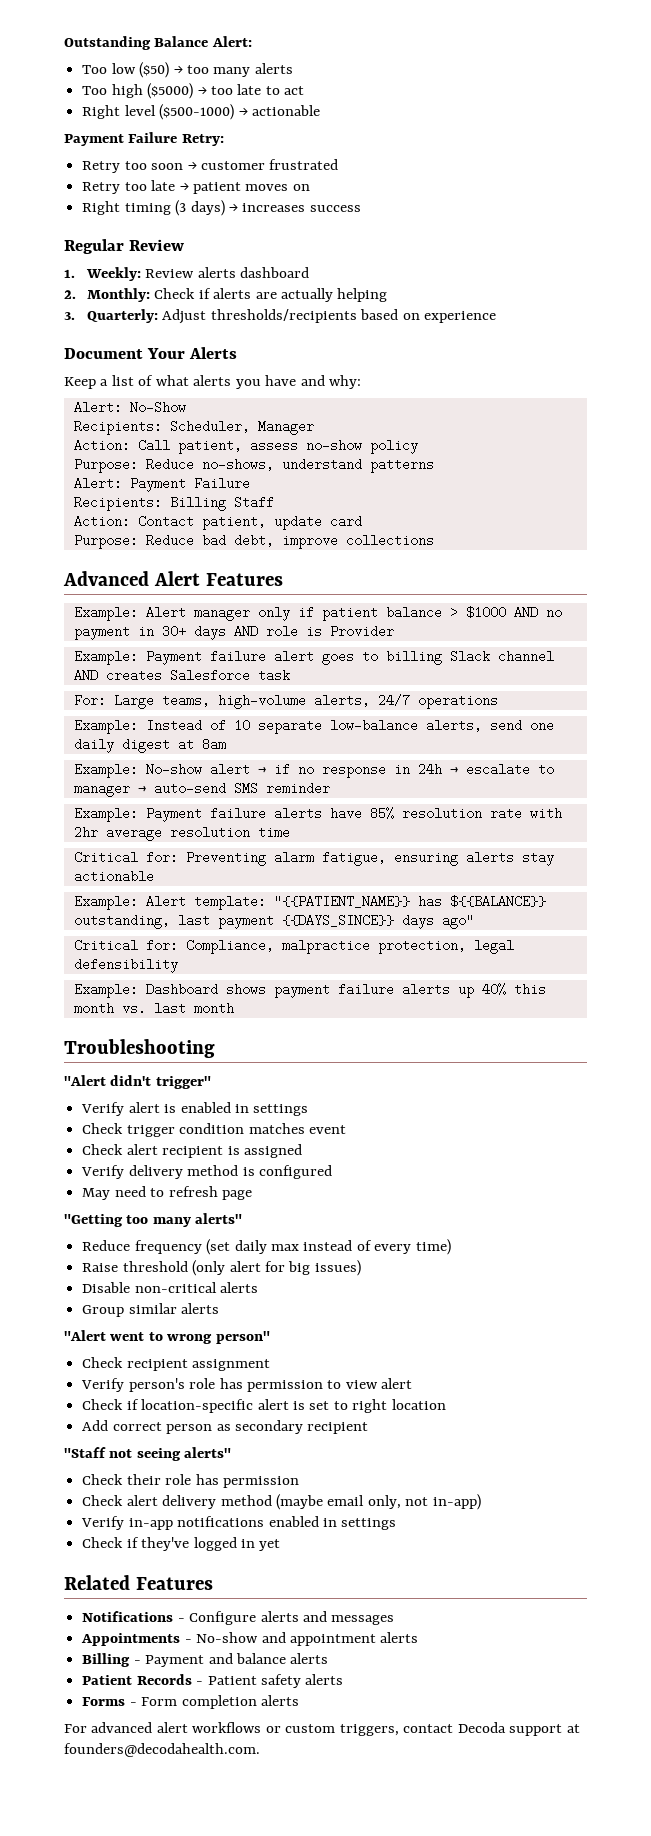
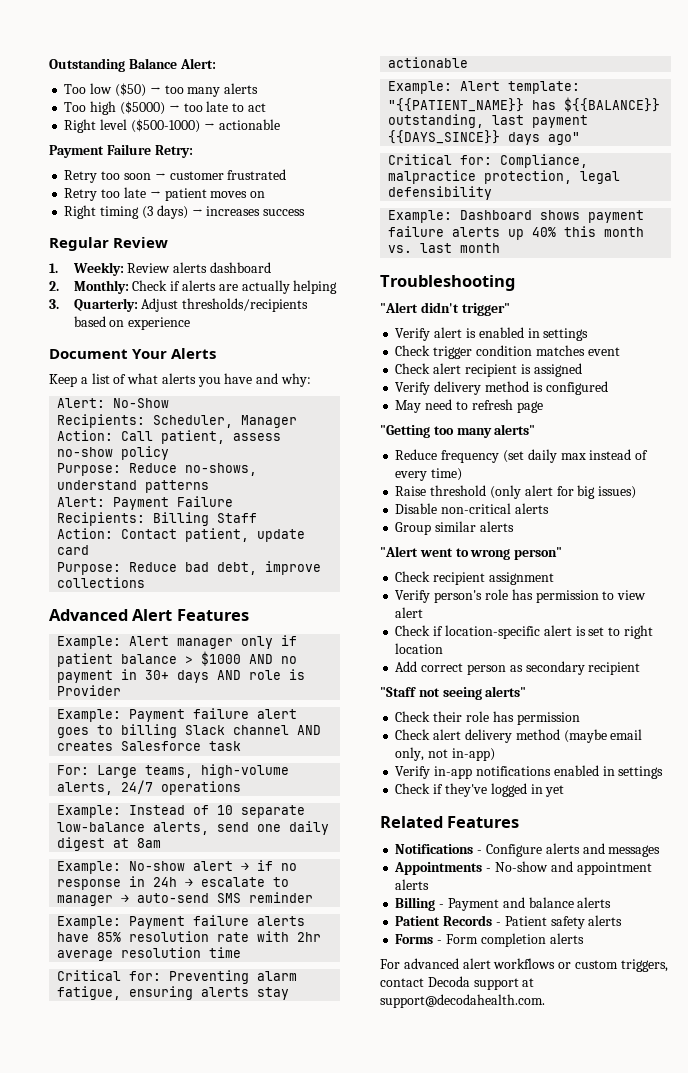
- For advanced alert workflows or custom triggers, contact Decoda support at founders@decodahealth.com.
+ For advanced alert workflows or custom triggers, contact Decoda support at support@decodahealth.com.

